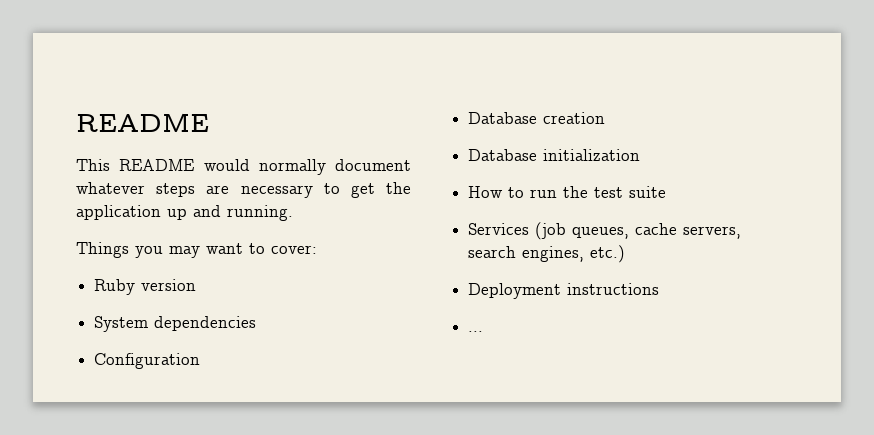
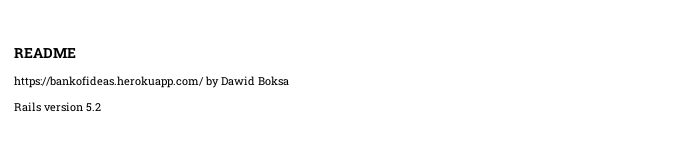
- This README would normally document whatever steps are necessary to get the application up and running.
- Things you may want to cover:
- Ruby version
- System dependencies
- Configuration
- Database creation
- Database initialization
- How to run the test suite
- Services (job queues, cache servers, search engines, etc.)
- Deployment instructions
- ...
+ https://bankofideas.herokuapp.com/ by Dawid Boksa
+ Rails version 5.2

